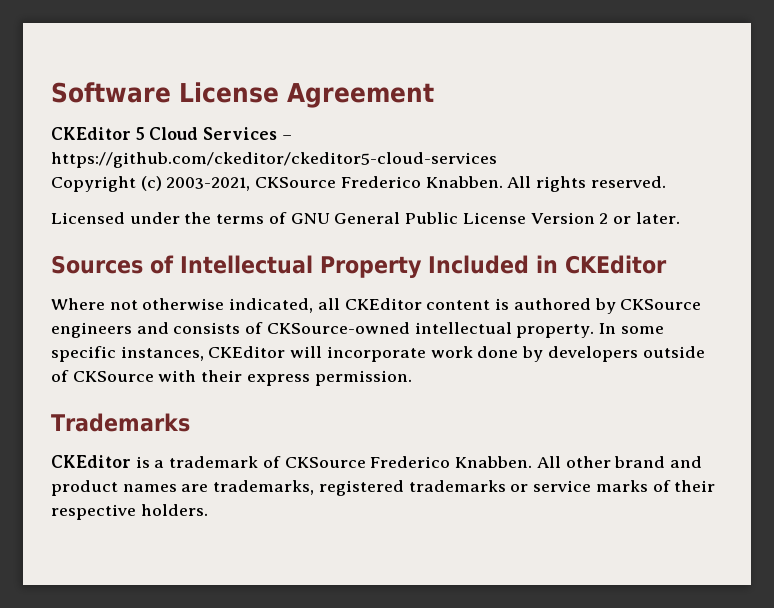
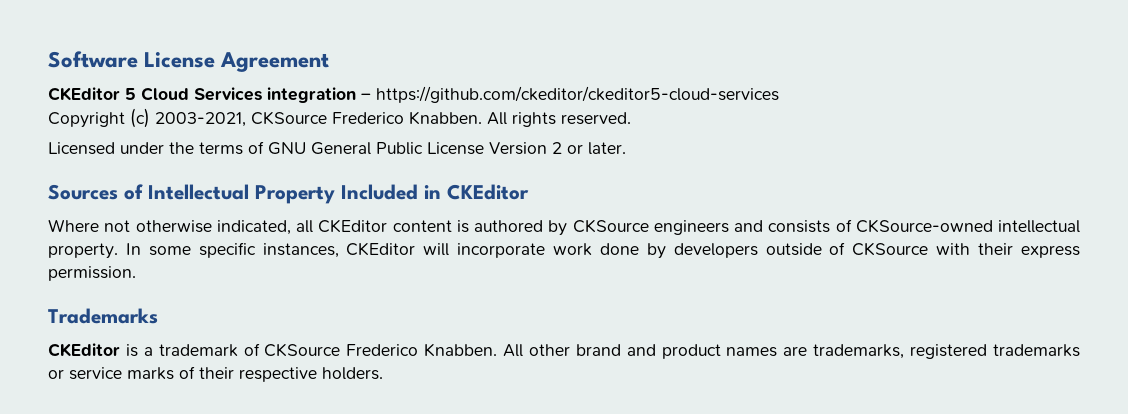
- CKEditor 5 Cloud Services – https://github.com/ckeditor/ckeditor5-cloud-services
+ CKEditor 5 Cloud Services integration – https://github.com/ckeditor/ckeditor5-cloud-services

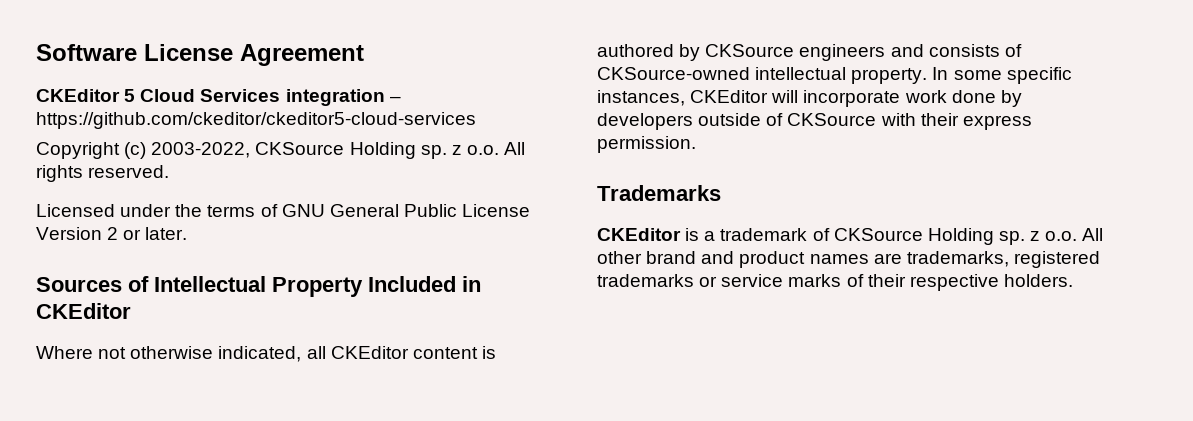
- Copyright (c) 2003-2021, CKSource Frederico Knabben. All rights reserved.
+ Copyright (c) 2003-2022, CKSource Holding sp. z o.o. All rights reserved.
- CKEditor is a trademark of CKSource Frederico Knabben. All other brand and product names are trademarks, registered trademarks or service marks of their respective holders.
+ CKEditor is a trademark of CKSource Holding sp. z o.o. All other brand and product names are trademarks, registered trademarks or service marks of their respective holders.

